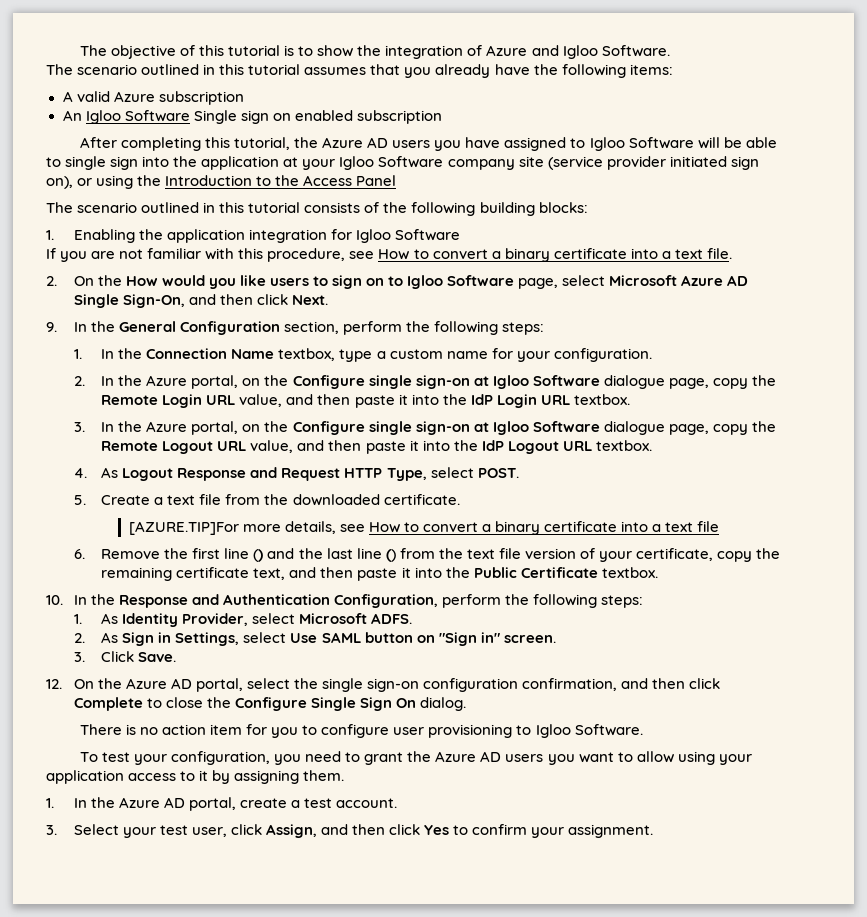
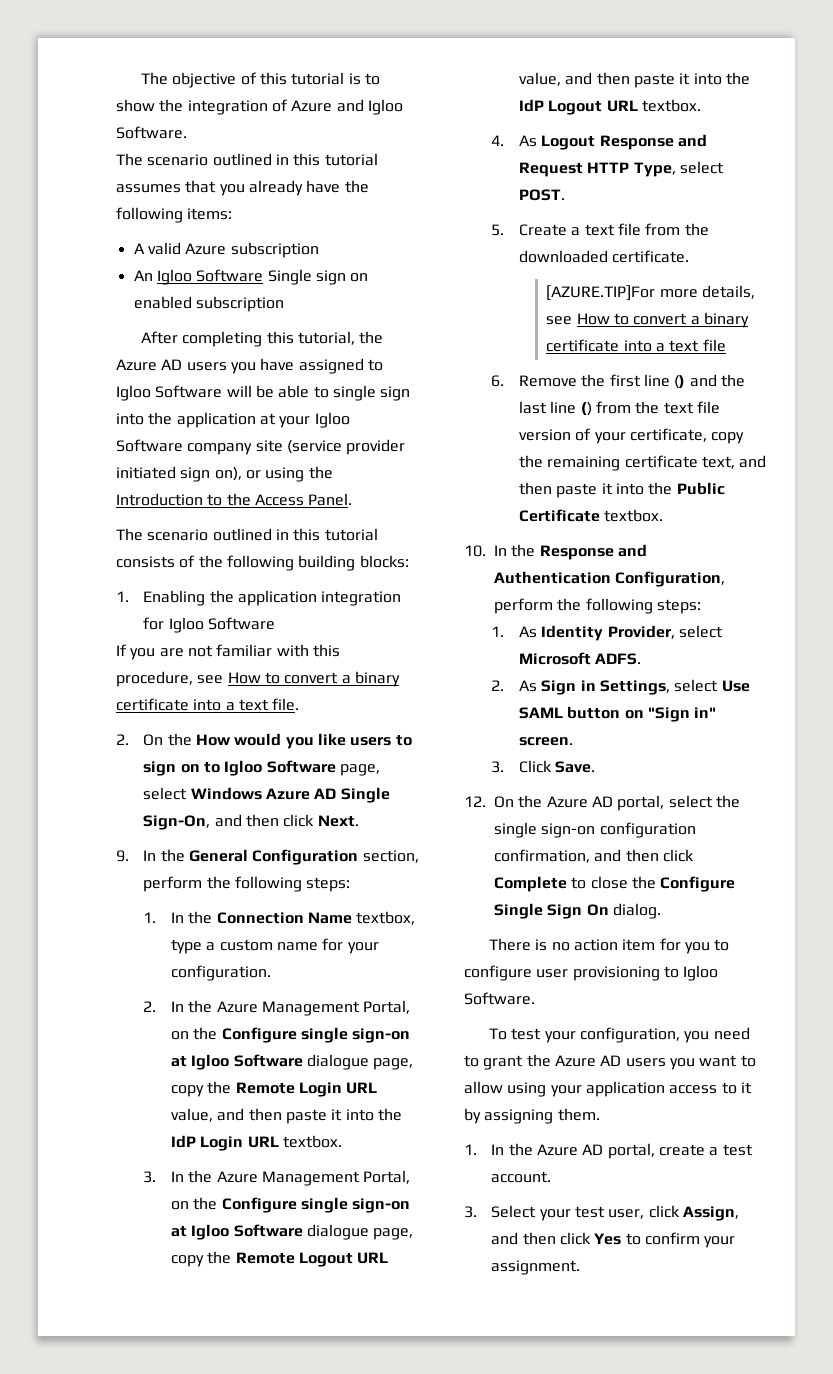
- After completing this tutorial, the Azure AD users you have assigned to Igloo Software will be able to single sign into the application at your Igloo Software company site (service provider initiated sign on), or using the Introduction to the Access Panel
+ After completing this tutorial, the Azure AD users you have assigned to Igloo Software will be able to single sign into the application at your Igloo Software company site (service provider initiated sign on), or using the Introduction to the Access Panel.
- 2. On the How would you like users to sign on to Igloo Software page, select Microsoft Azure AD Single Sign-On, and then click Next.
+ 2. On the How would you like users to sign on to Igloo Software page, select Windows Azure AD Single Sign-On, and then click Next.
- 2. In the Azure portal, on the Configure single sign-on at Igloo Software dialogue page, copy the Remote Login URL value, and then paste it into the IdP Login URL textbox.
+ 2. In the Azure Management Portal, on the Configure single sign-on at Igloo Software dialogue page, copy the Remote Login URL value, and then paste it into the IdP Login URL textbox.
- 3. In the Azure portal, on the Configure single sign-on at Igloo Software dialogue page, copy the Remote Logout URL value, and then paste it into the IdP Logout URL textbox.
+ 3. In the Azure Management Portal, on the Configure single sign-on at Igloo Software dialogue page, copy the Remote Logout URL value, and then paste it into the IdP Logout URL textbox.

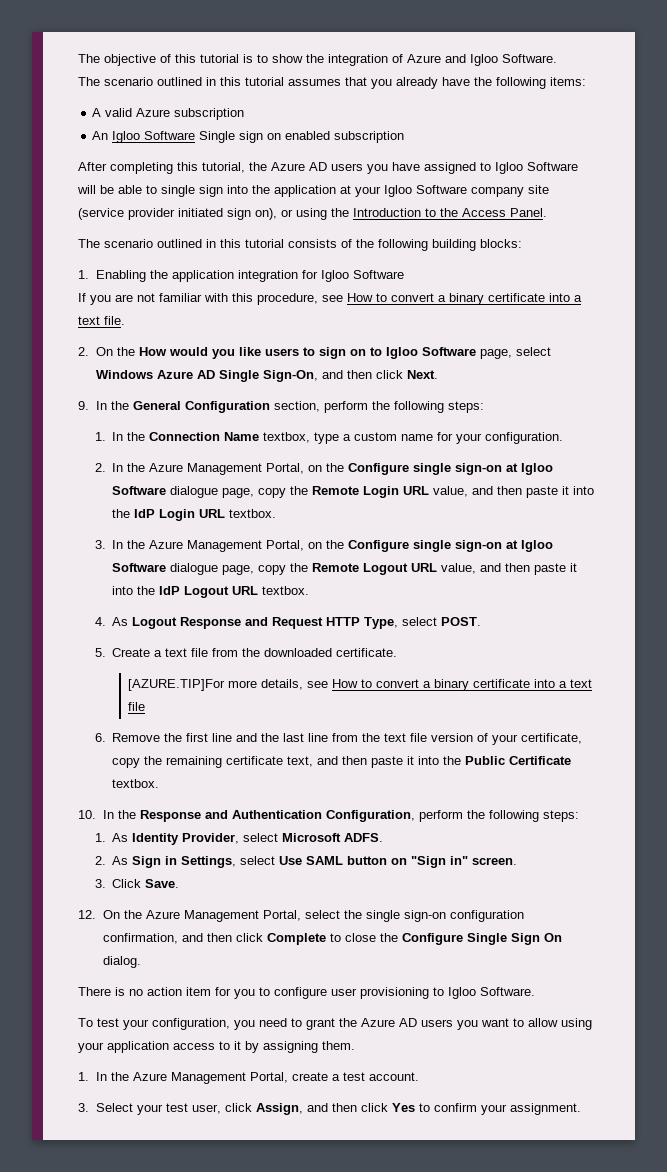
- 6. Remove the first line () and the last line () from the text file version of your certificate, copy the remaining certificate text, and then paste it into the Public Certificate textbox.
+ 6. Remove the first line and the last line from the text file version of your certificate, copy the remaining certificate text, and then paste it into the Public Certificate textbox.
- 12. On the Azure AD portal, select the single sign-on configuration confirmation, and then click Complete to close the Configure Single Sign On dialog.
+ 12. On the Azure Management Portal, select the single sign-on configuration confirmation, and then click Complete to close the Configure Single Sign On dialog.
- 1. In the Azure AD portal, create a test account.
+ 1. In the Azure Management Portal, create a test account.

